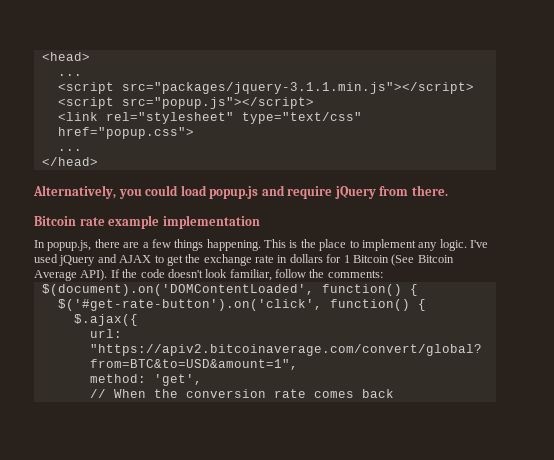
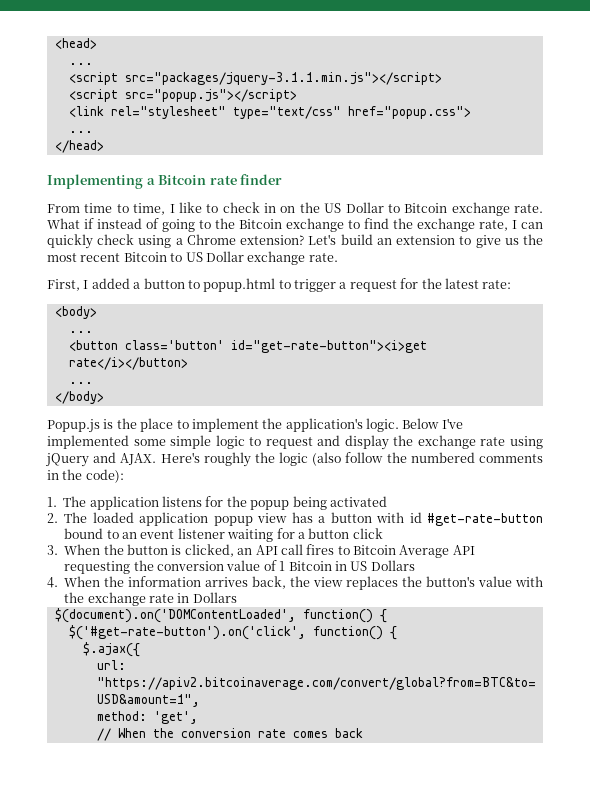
- Alternatively, you could load popup.js and require jQuery from there.
- Bitcoin rate example implementation
- In popup.js, there are a few things happening. This is the place to implement any logic. I've used jQuery and AJAX to get the exchange rate in dollars for 1 Bitcoin (See Bitcoin Average API). If the code doesn't look familiar, follow the comments:
+ Implementing a Bitcoin rate finder
+ From time to time, I like to check in on the US Dollar to Bitcoin exchange rate. What if instead of going to the Bitcoin exchange to find the exchange rate, I can quickly check using a Chrome extension? Let's build an extension to give us the most recent Bitcoin to US Dollar exchange rate.
+ First, I added a button to popup.html to trigger a request for the latest rate:
+ <body>
+ ...
+ <button class='button' id="get-rate-button"><i>get rate</i></button>
+ ...
+ </body>
+ Popup.js is the place to implement the application's logic. Below I've implemented some simple logic to request and display the exchange rate using jQuery and AJAX. Here's roughly the logic (also follow the numbered comments in the code):
+ 1. The application listens for the popup being activated
+ 2. The loaded application popup view has a button with id #get-rate-button bound to an event listener waiting for a button click
+ 3. When the button is clicked, an API call fires to Bitcoin Average API requesting the conversion value of 1 Bitcoin in US Dollars
+ 4. When the information arrives back, the view replaces the button's value with the exchange rate in Dollars

